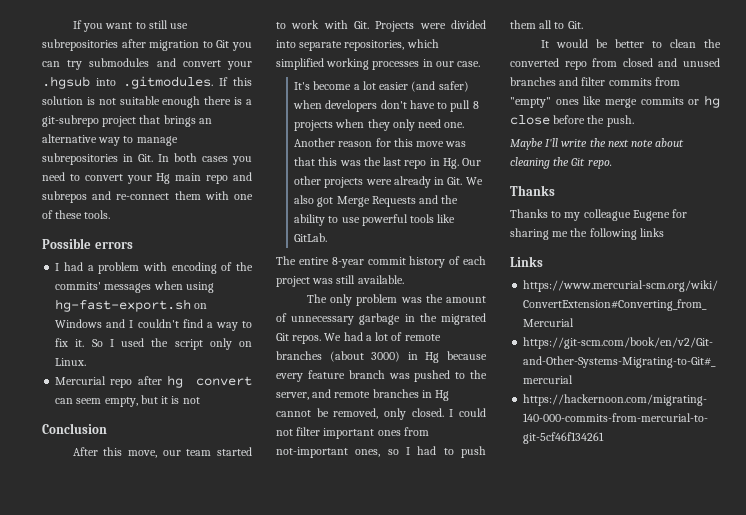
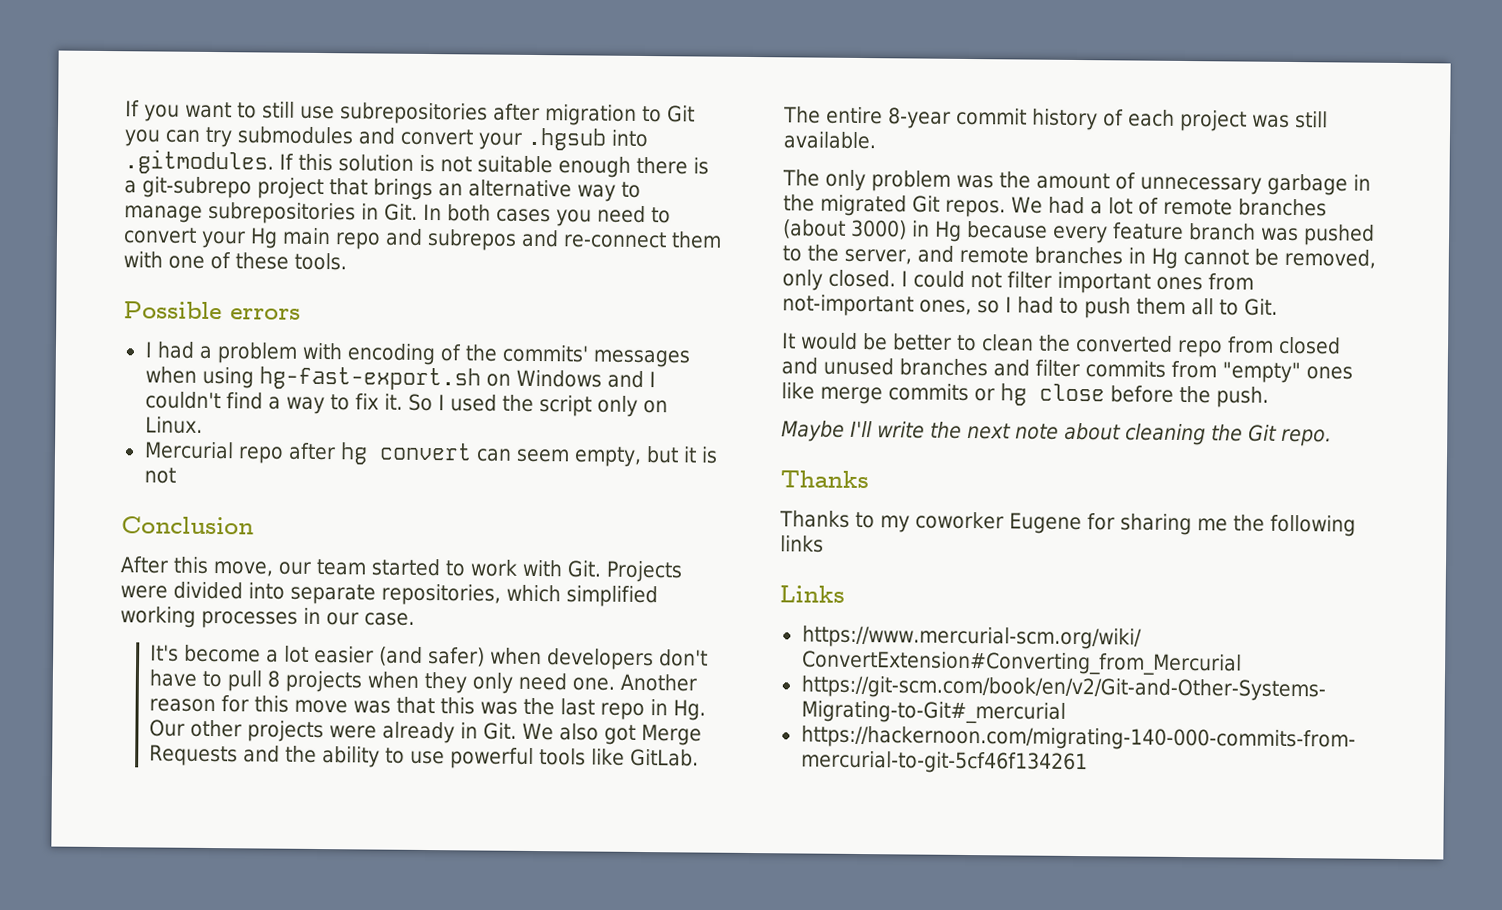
- Thanks to my colleague Eugene for sharing me the following links
+ Thanks to my coworker Eugene for sharing me the following links

